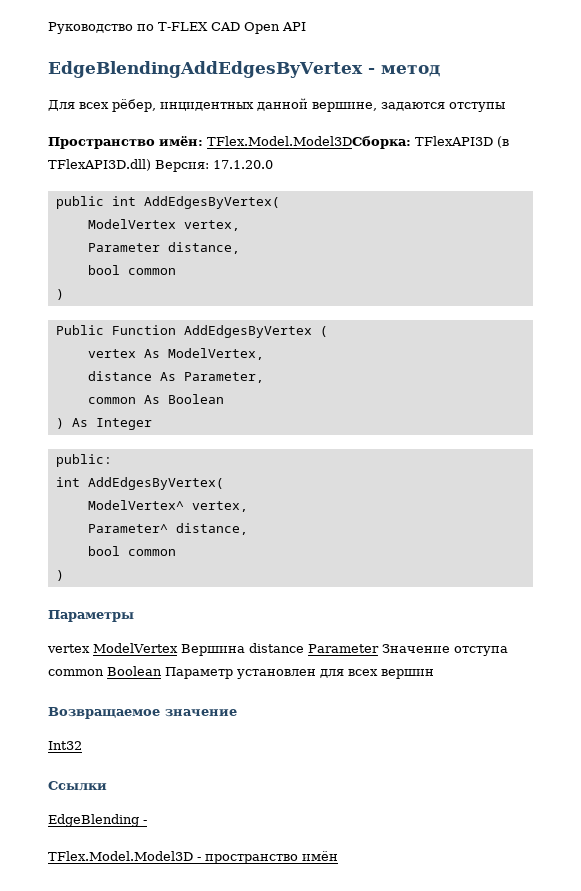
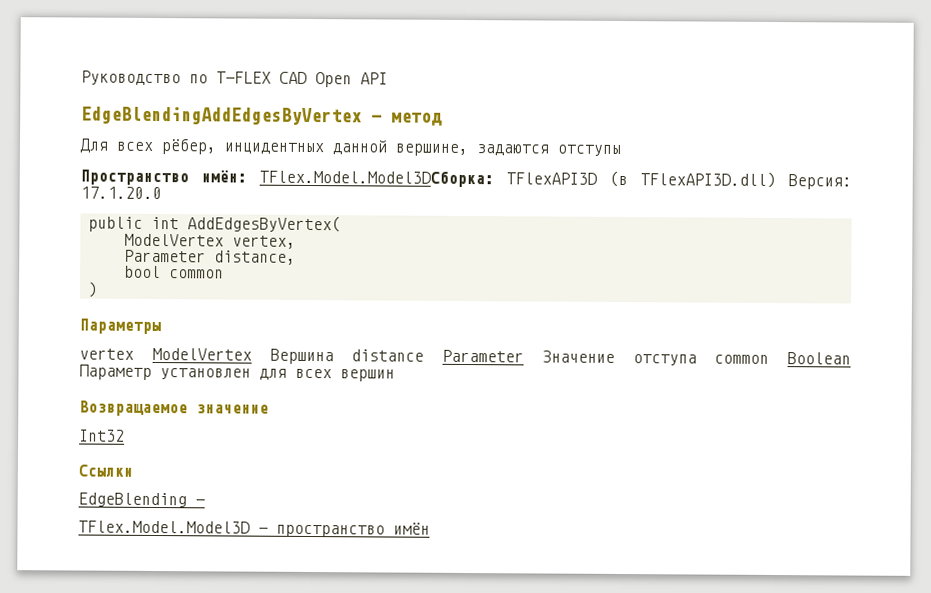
- Public Function AddEdgesByVertex (
- vertex As ModelVertex,
- distance As Parameter,
- common As Boolean
- ) As Integer
- public:
- int AddEdgesByVertex(
- ModelVertex^ vertex,
- Parameter^ distance,
- bool common
- )

